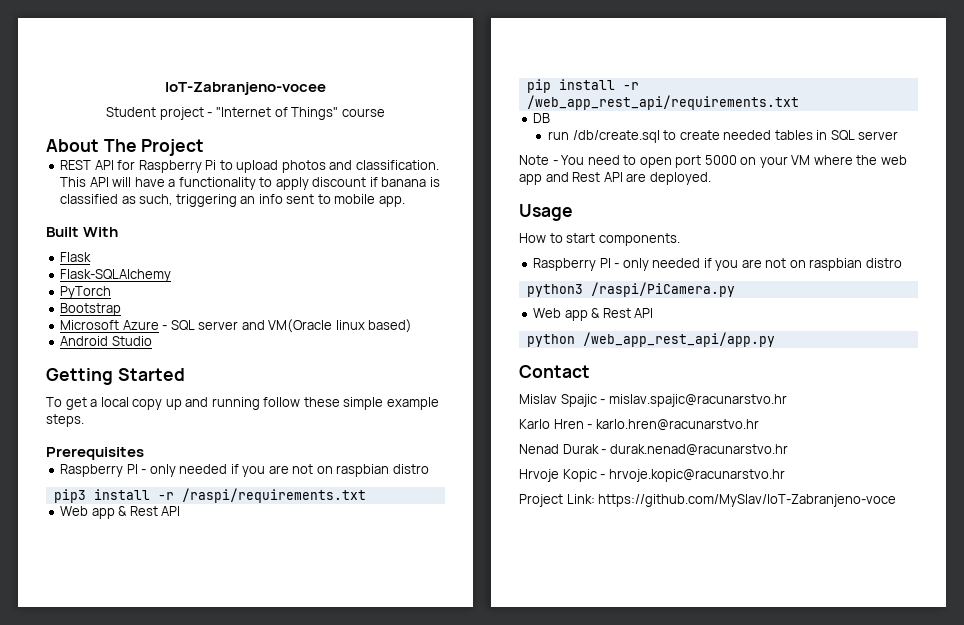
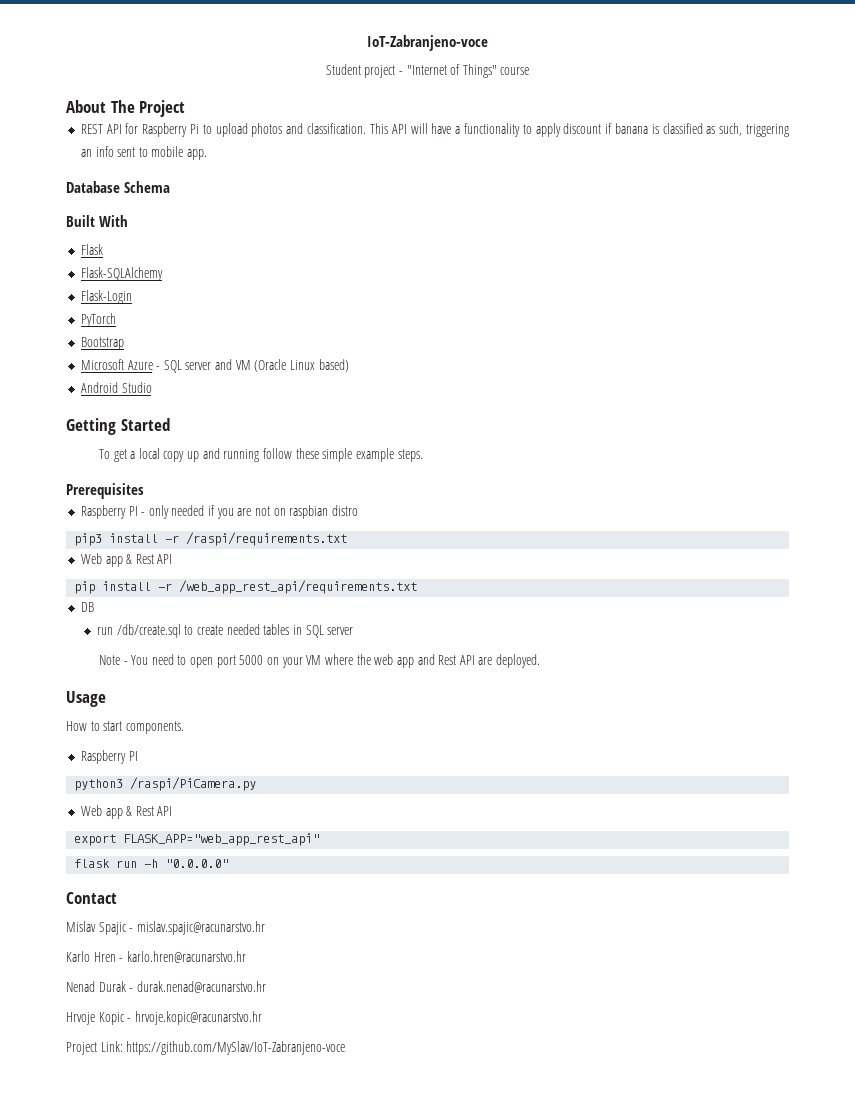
- IoT-Zabranjeno-vocee
+ IoT-Zabranjeno-voce
+ Database Schema
+ Flask-Login
- Microsoft Azure - SQL server and VM(Oracle linux based)
+ Microsoft Azure - SQL server and VM (Oracle Linux based)
  How to start components.
- Raspberry PI - only needed if you are not on raspbian distro
+ Raspberry PI
- python /web_app_rest_api/app.py
+ export FLASK_APP="web_app_rest_api"
+ flask run -h "0.0.0.0"

